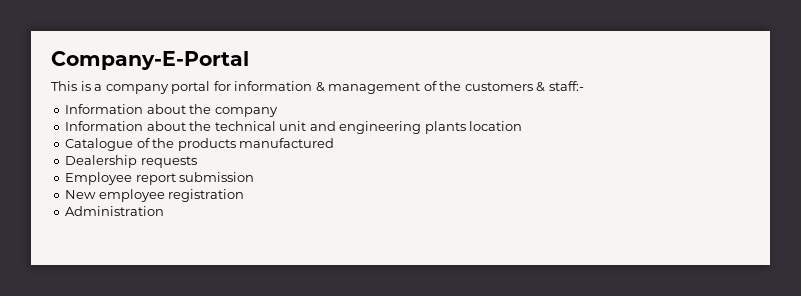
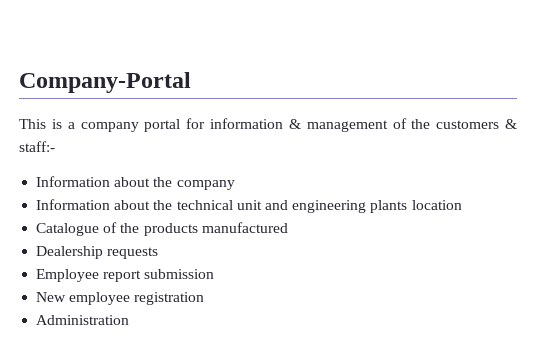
- Company-E-Portal
+ Company-Portal

